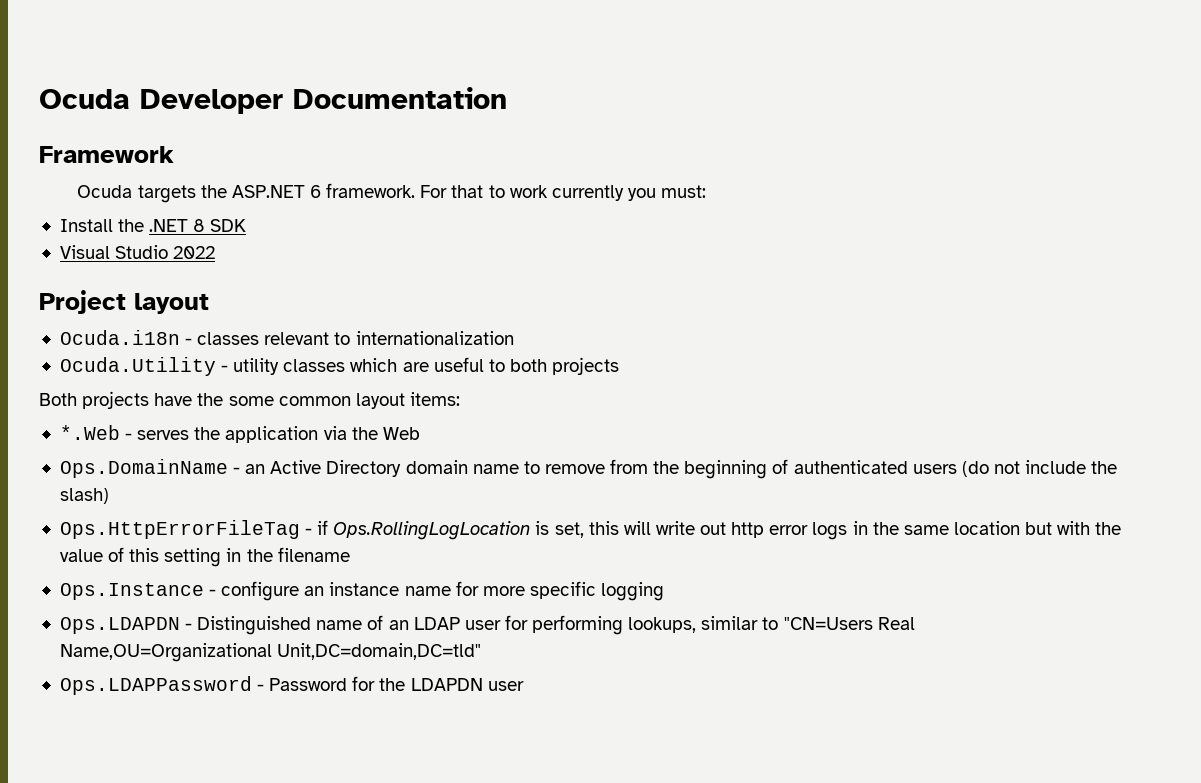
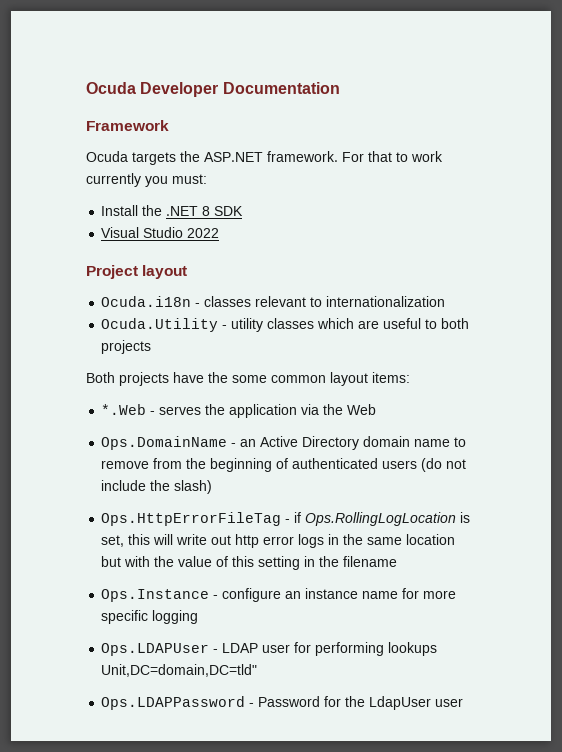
- Ocuda targets the ASP.NET 6 framework.
+ Ocuda targets the ASP.NET framework.
- Ops.LDAPDN - Distinguished name of an LDAP user for performing lookups, similar to "CN=Users Real Name,OU=Organizational Unit,DC=domain,DC=tld"
+ Ops.LDAPUser - LDAP user for performing lookups Unit,DC=domain,DC=tld"
- Ops.LDAPPassword - Password for the LDAPDN user
+ Ops.LDAPPassword - Password for the LdapUser user

